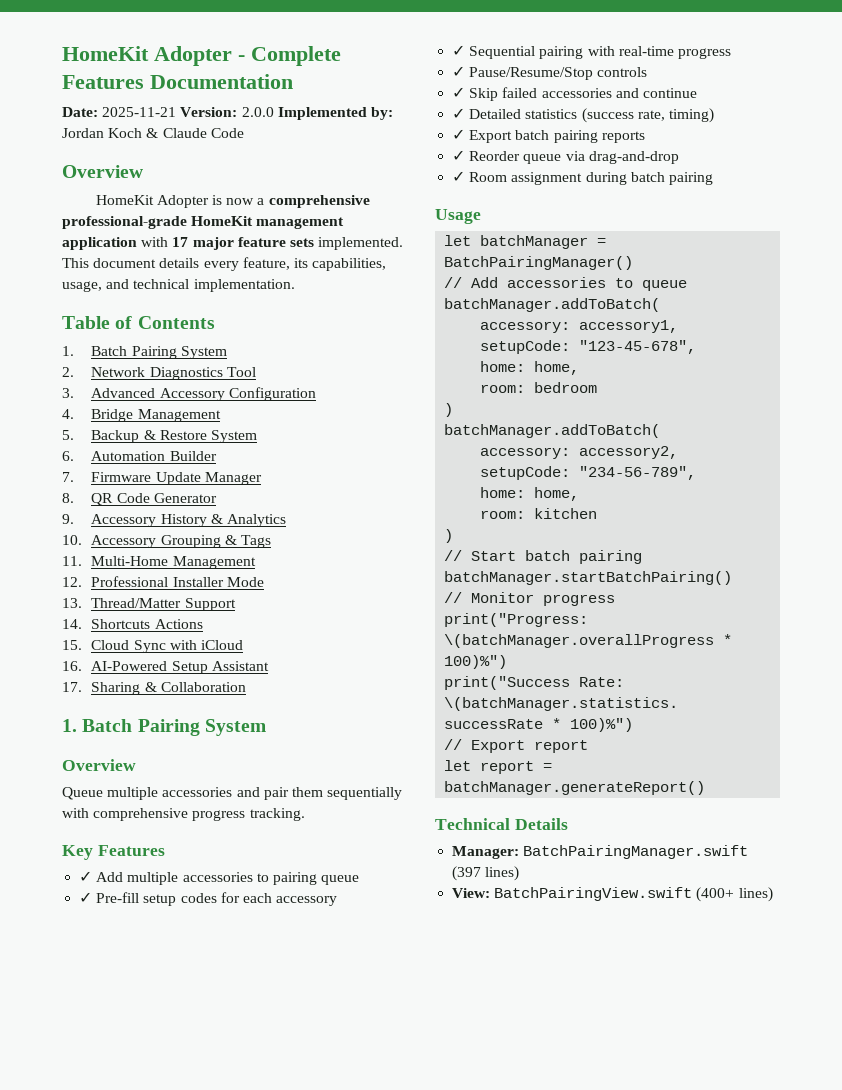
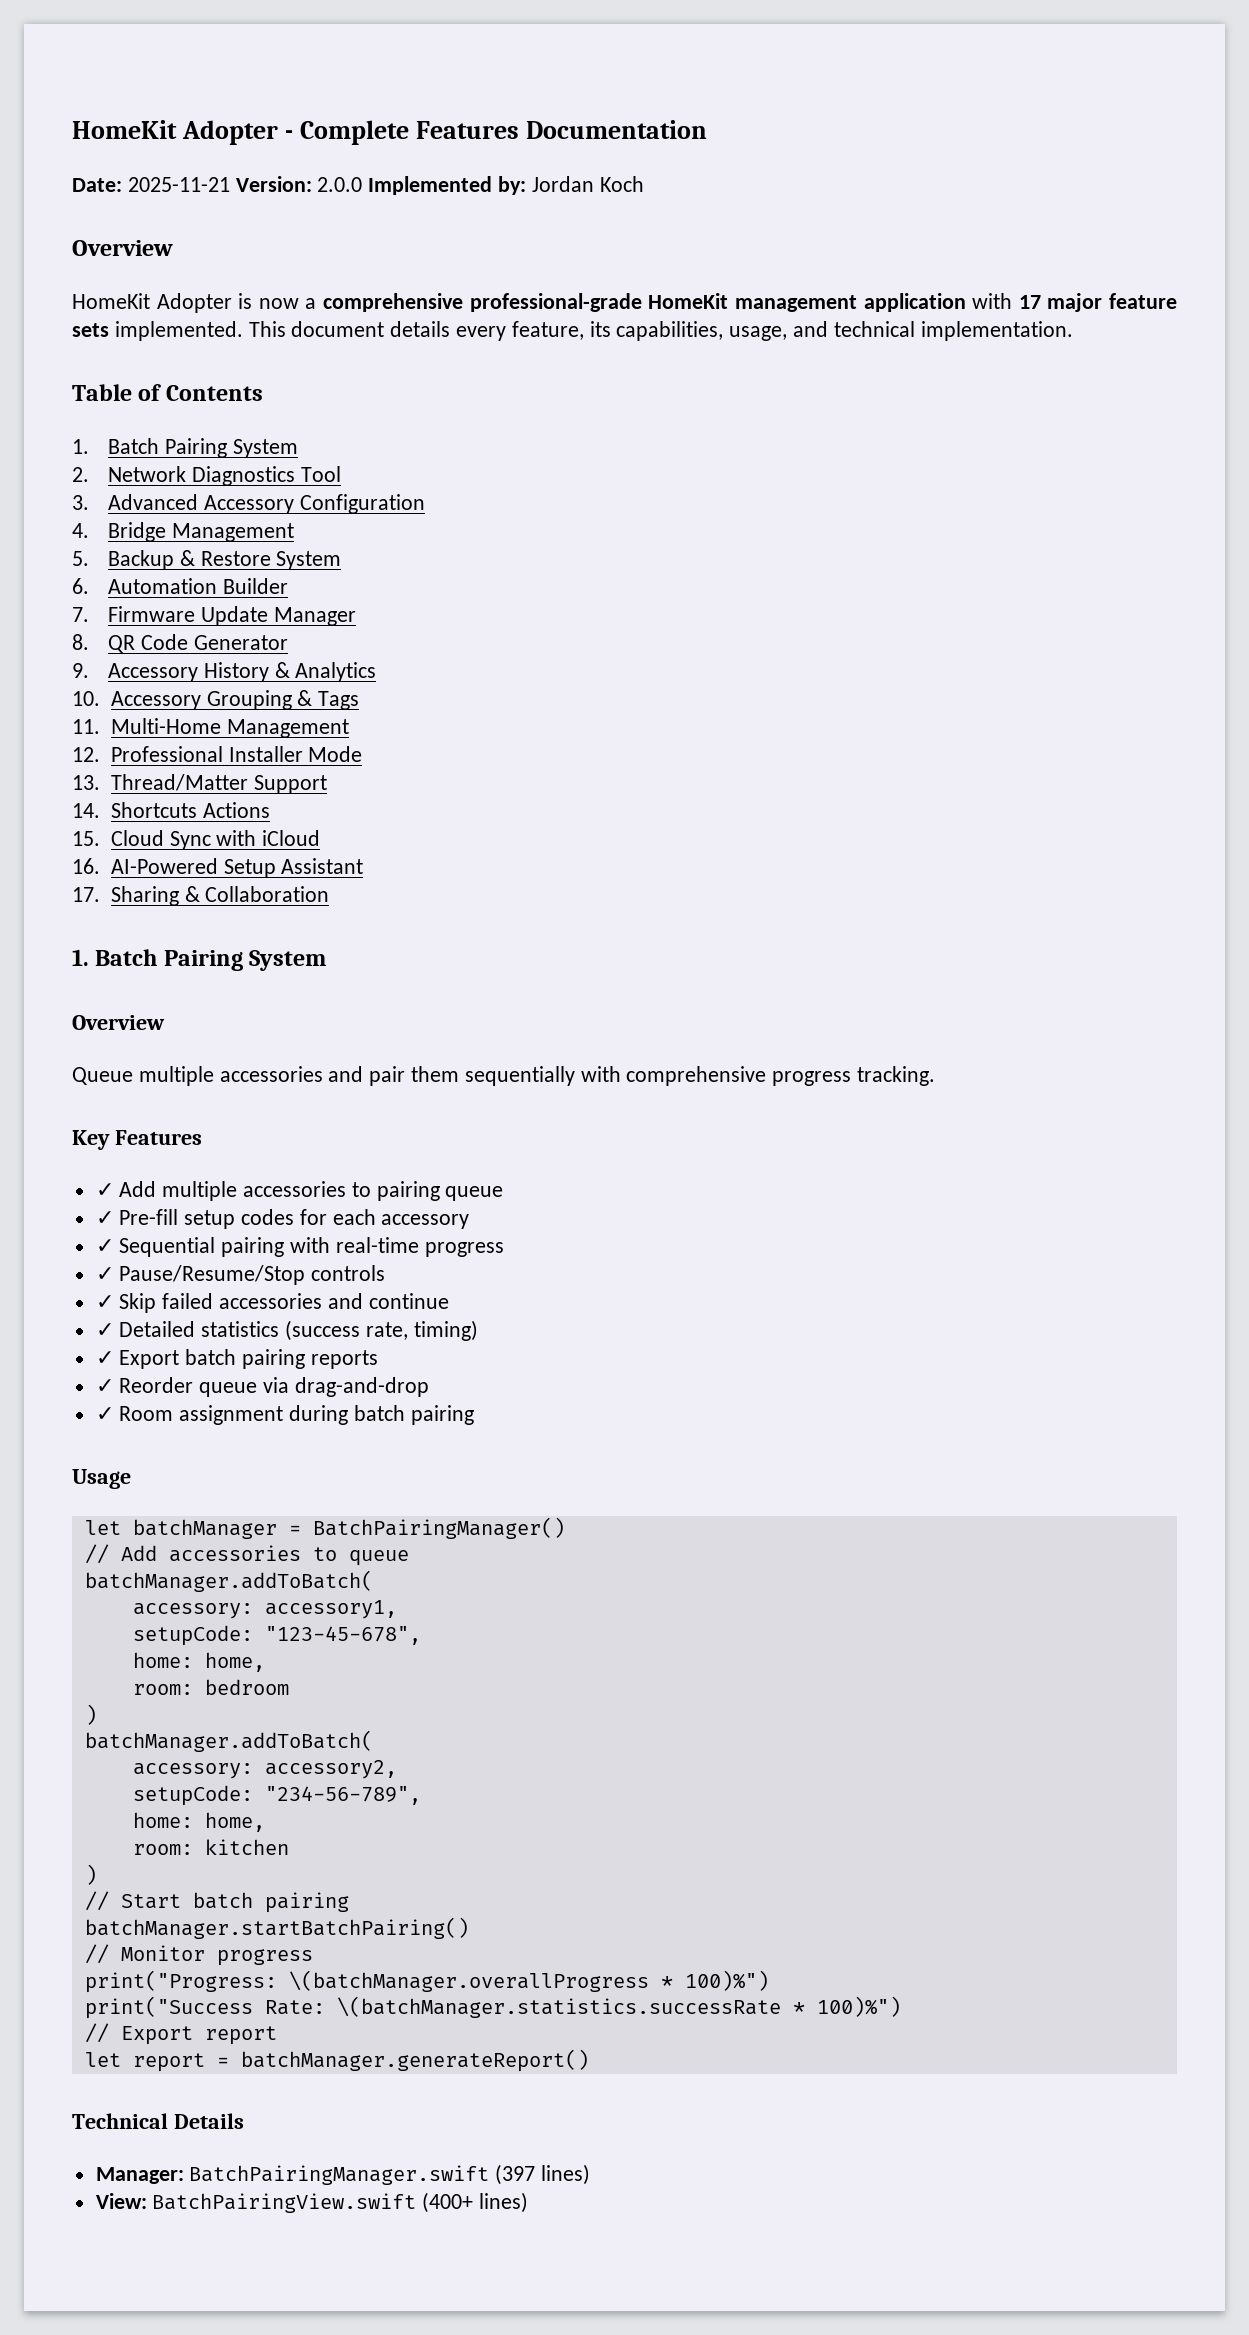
- Date: 2025-11-21 Version: 2.0.0 Implemented by: Jordan Koch & Claude Code
+ Date: 2025-11-21 Version: 2.0.0 Implemented by: Jordan Koch

